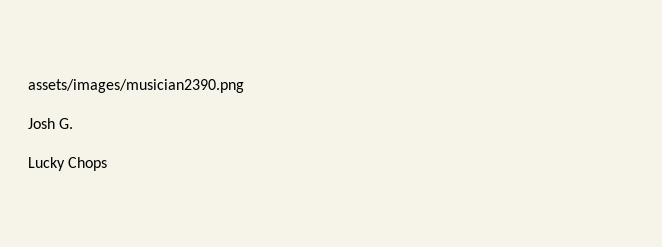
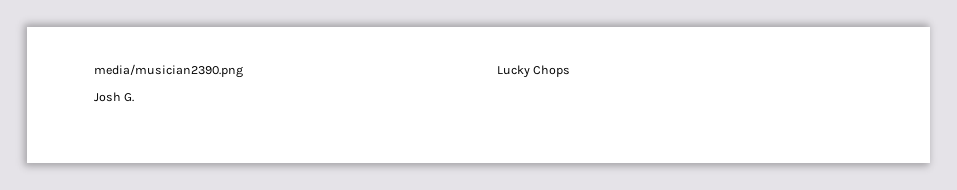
- assets/images/musician2390.png
+ media/musician2390.png

